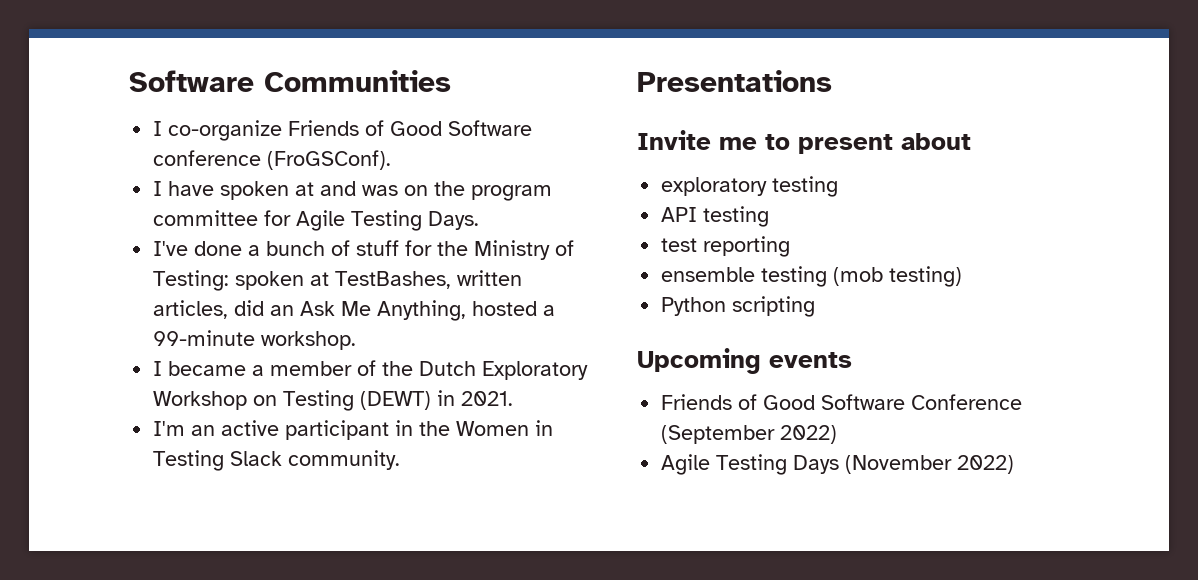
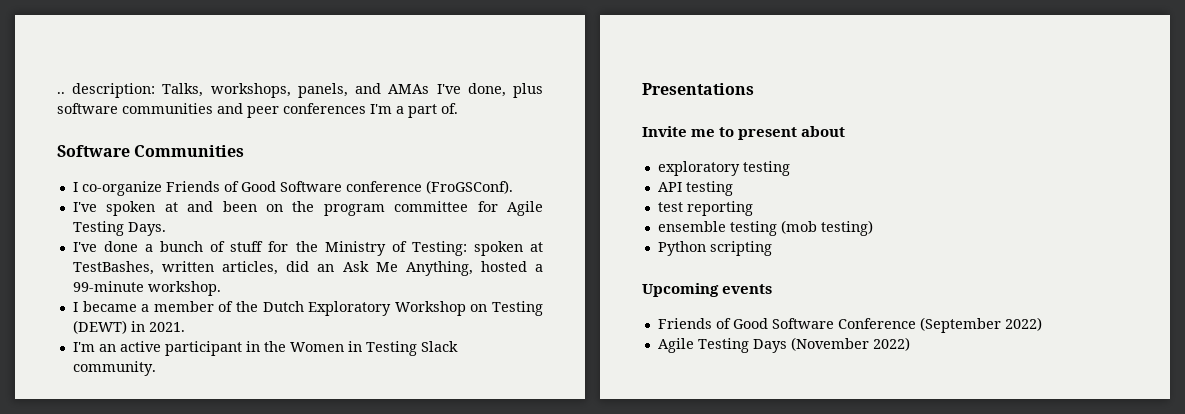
+ .. description: Talks, workshops, panels, and AMAs I've done, plus software communities and peer conferences I'm a part of.
- I have spoken at and was on the program committee for Agile Testing Days.
+ I've spoken at and been on the program committee for Agile Testing Days.

